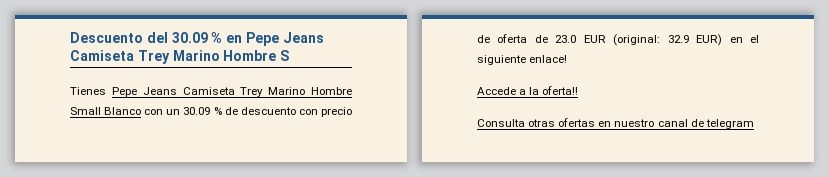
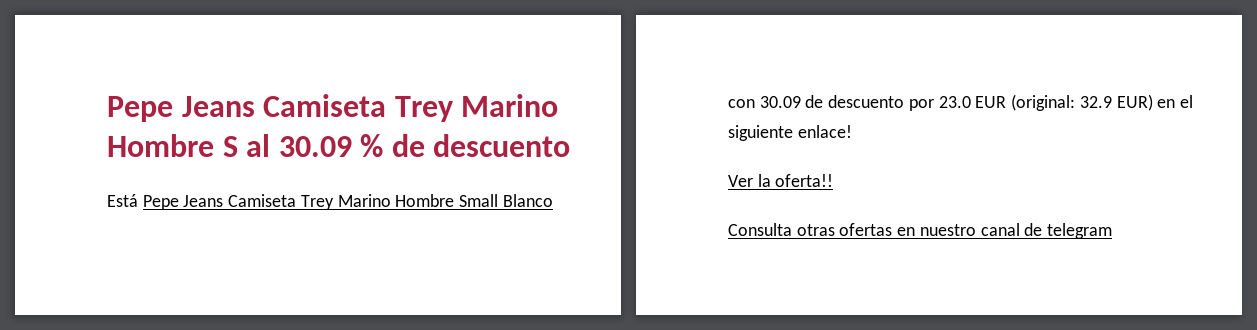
- Descuento del 30.09 % en Pepe Jeans Camiseta Trey Marino Hombre S
- Tienes Pepe Jeans Camiseta Trey Marino Hombre Small Blanco con un 30.09 % de descuento con precio de oferta de 23.0 EUR (original: 32.9 EUR) en el siguiente enlace!
+ Pepe Jeans Camiseta Trey Marino Hombre S al 30.09 % de descuento
+ Está Pepe Jeans Camiseta Trey Marino Hombre Small Blanco con 30.09 de descuento por 23.0 EUR (original: 32.9 EUR) en el siguiente enlace!
- Accede a la oferta!!
+ Ver la oferta!!

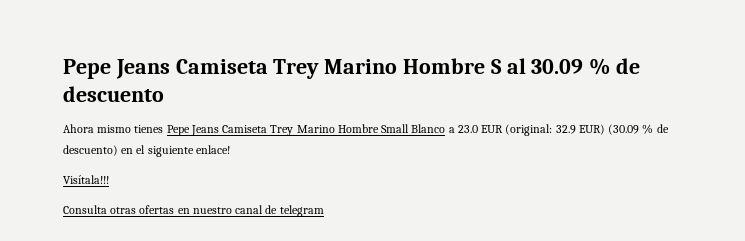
- Está Pepe Jeans Camiseta Trey Marino Hombre Small Blanco con 30.09 de descuento por 23.0 EUR (original: 32.9 EUR) en el siguiente enlace!
+ Ahora mismo tienes Pepe Jeans Camiseta Trey Marino Hombre Small Blanco a 23.0 EUR (original: 32.9 EUR) (30.09 % de descuento) en el siguiente enlace!
- Ver la oferta!!
+ Visítala!!!

